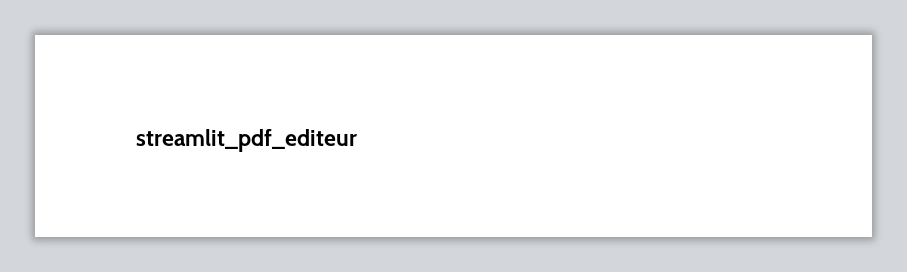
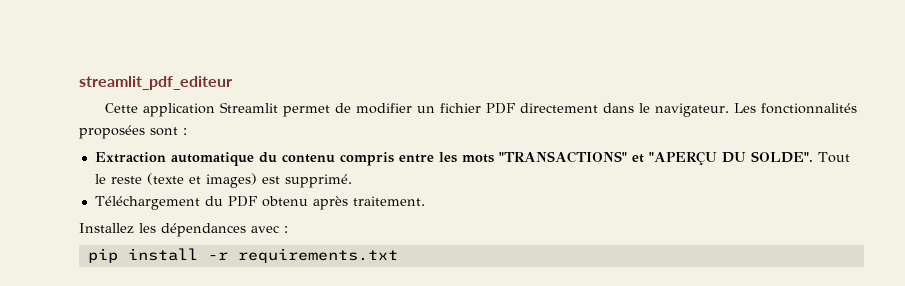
+ Cette application Streamlit permet de modifier un fichier PDF directement dans le navigateur. Les fonctionnalités proposées sont :
+ Extraction automatique du contenu compris entre les mots "TRANSACTIONS" et "APERÇU DU SOLDE". Tout le reste (texte et images) est supprimé.
+ Téléchargement du PDF obtenu après traitement.
+ Installez les dépendances avec :
+ pip install -r requirements.txt

